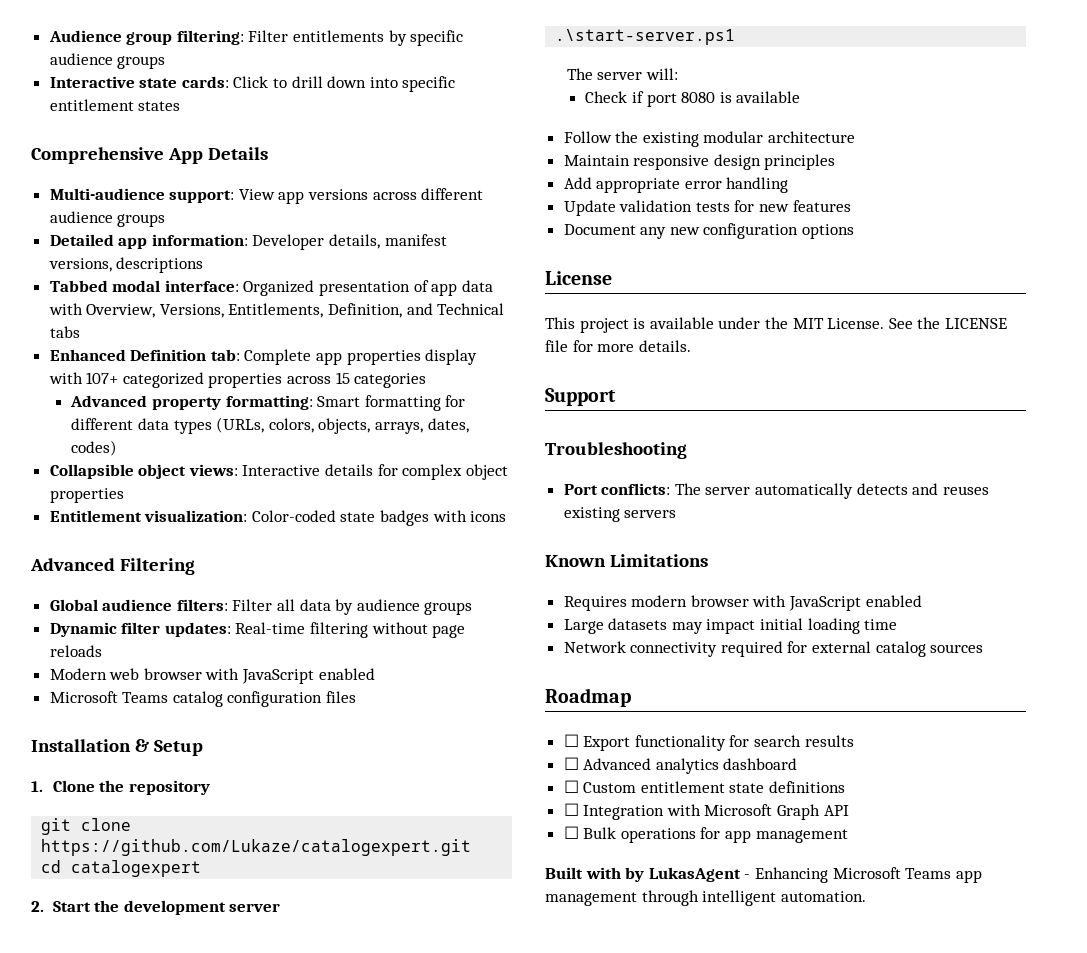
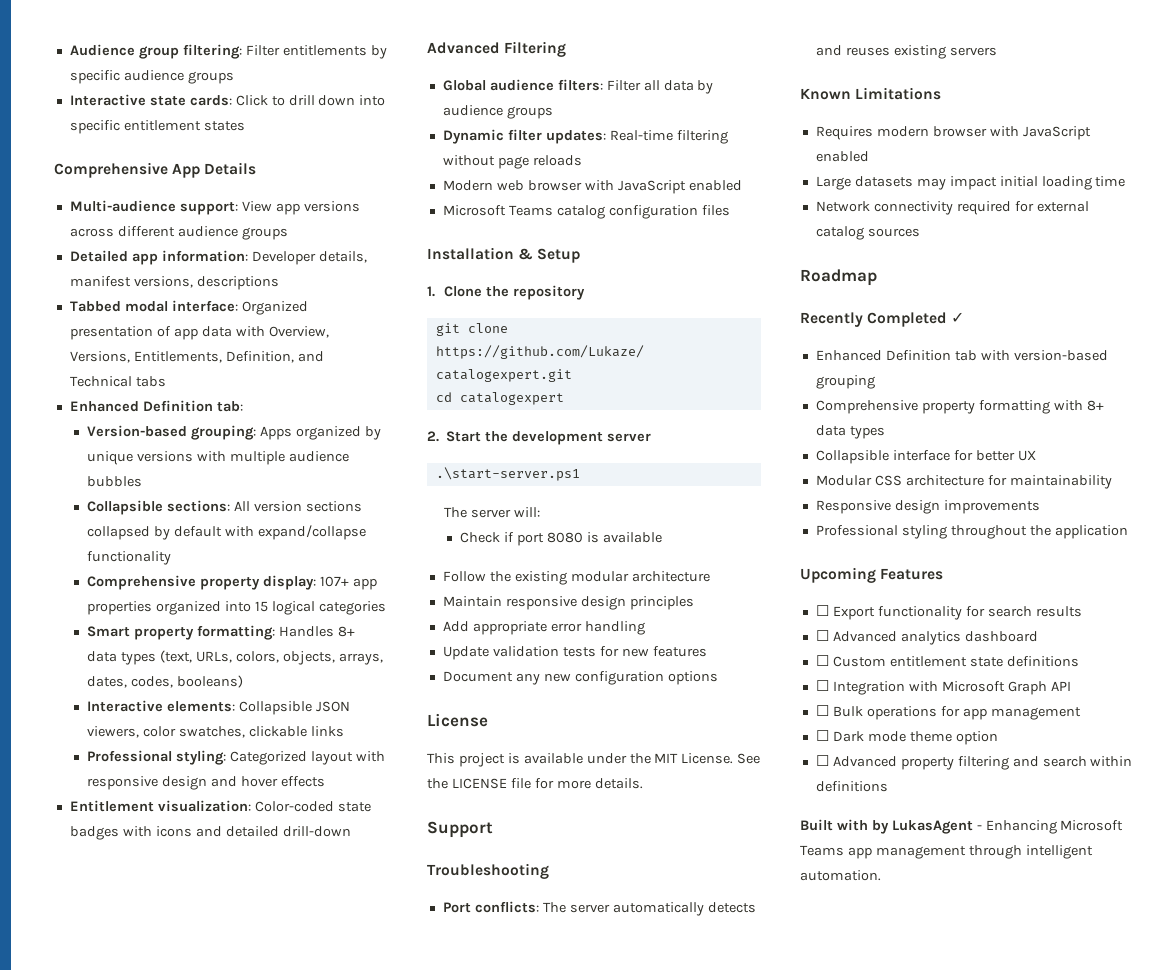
- Enhanced Definition tab: Complete app properties display with 107+ categorized properties across 15 categories
+ Enhanced Definition tab:
+ Version-based grouping: Apps organized by unique versions with multiple audience bubbles
+ Collapsible sections: All version sections collapsed by default with expand/collapse functionality
+ Comprehensive property display: 107+ app properties organized into 15 logical categories
- Advanced property formatting: Smart formatting for different data types (URLs, colors, objects, arrays, dates, codes)
- Collapsible object views: Interactive details for complex object properties
+ Smart property formatting: Handles 8+ data types (text, URLs, colors, objects, arrays, dates, codes, booleans)
+ Interactive elements: Collapsible JSON viewers, color swatches, clickable links
+ Professional styling: Categorized layout with responsive design and hover effects
- Entitlement visualization: Color-coded state badges with icons
+ Entitlement visualization: Color-coded state badges with icons and detailed drill-down
+ Recently Completed ✓
+ Enhanced Definition tab with version-based grouping
+ Comprehensive property formatting with 8+ data types
+ Collapsible interface for better UX
+ Modular CSS architecture for maintainability
+ Responsive design improvements
+ Professional styling throughout the application
+ Upcoming Features
+ ☐ Dark mode theme option
+ ☐ Advanced property filtering and search within definitions

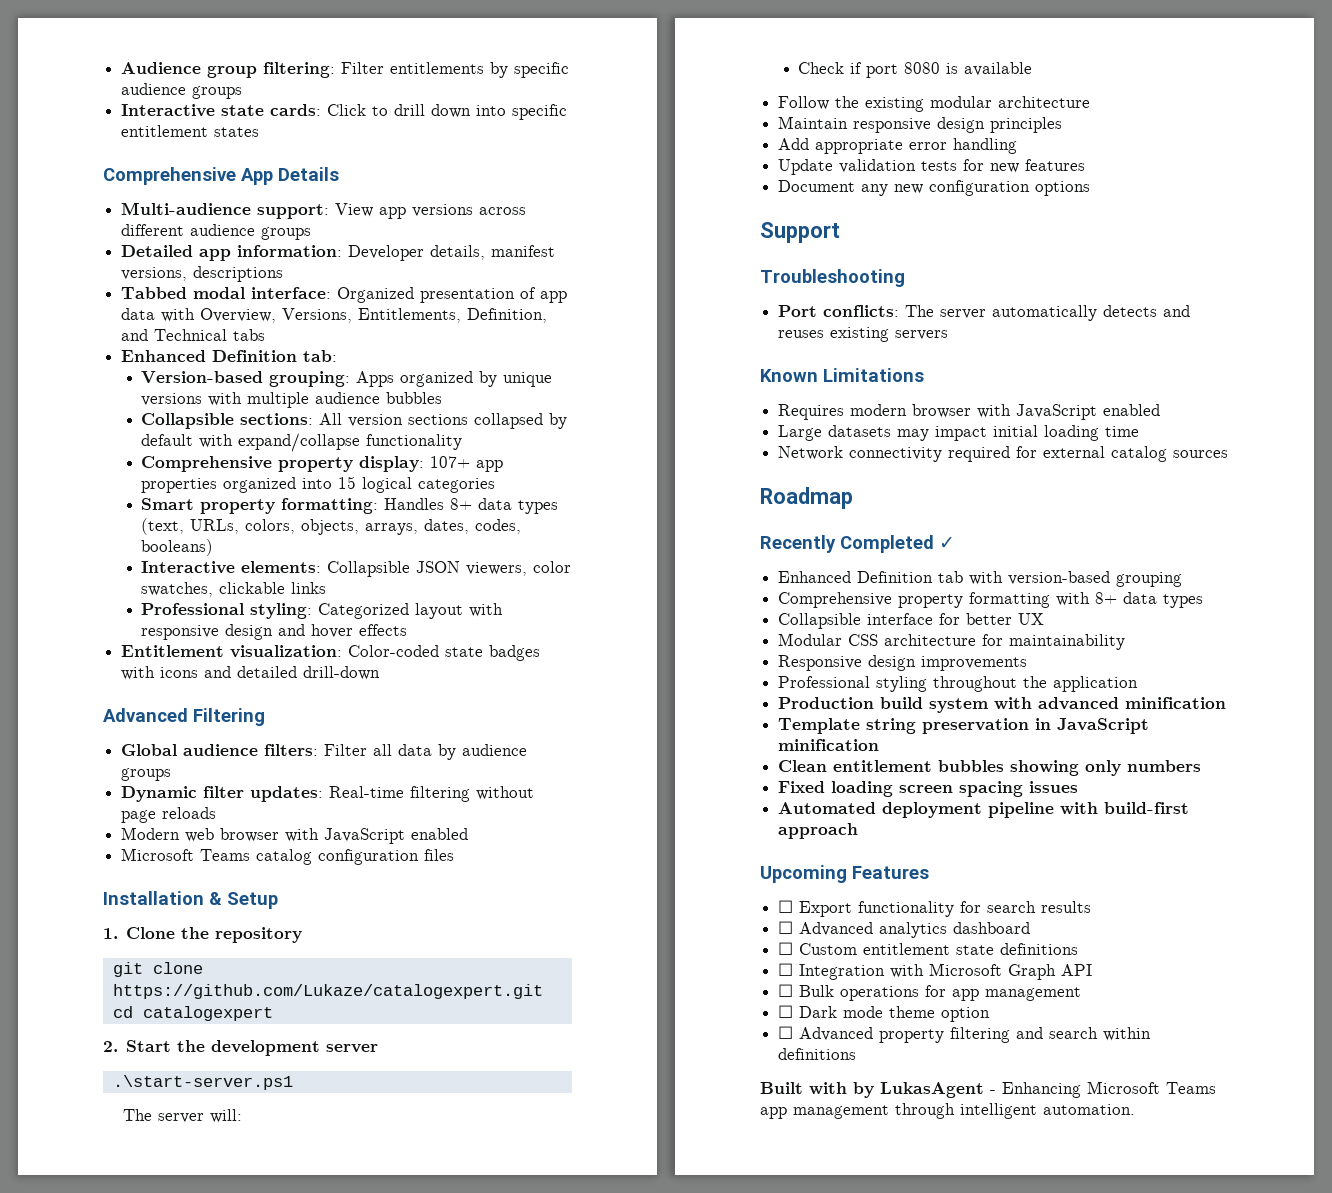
- License
- This project is available under the MIT License. See the LICENSE file for more details.
+ Production build system with advanced minification
+ Template string preservation in JavaScript minification
+ Clean entitlement bubbles showing only numbers
+ Fixed loading screen spacing issues
+ Automated deployment pipeline with build-first approach

